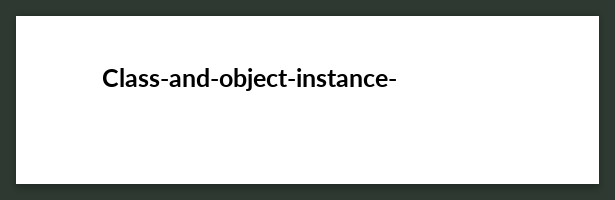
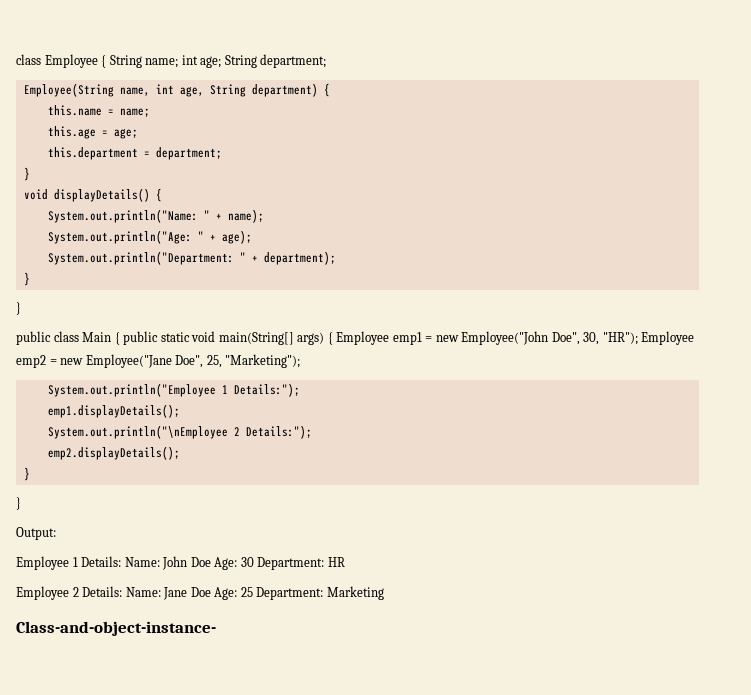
+ class Employee { String name; int age; String department;
+ Employee(String name, int age, String department) {
+ this.name = name;
+ this.age = age;
+ this.department = department;
+ }
+ void displayDetails() {
+ System.out.println("Name: " + name);
+ System.out.println("Age: " + age);
+ System.out.println("Department: " + department);
+ }
+ }
+ public class Main { public static void main(String[] args) { Employee emp1 = new Employee("John Doe", 30, "HR"); Employee emp2 = new Employee("Jane Doe", 25, "Marketing");
+ System.out.println("Employee 1 Details:");
+ emp1.displayDetails();
+ System.out.println("\nEmployee 2 Details:");
+ emp2.displayDetails();
+ }
+ }
+ Output:
+ Employee 1 Details: Name: John Doe Age: 30 Department: HR
+ Employee 2 Details: Name: Jane Doe Age: 25 Department: Marketing

